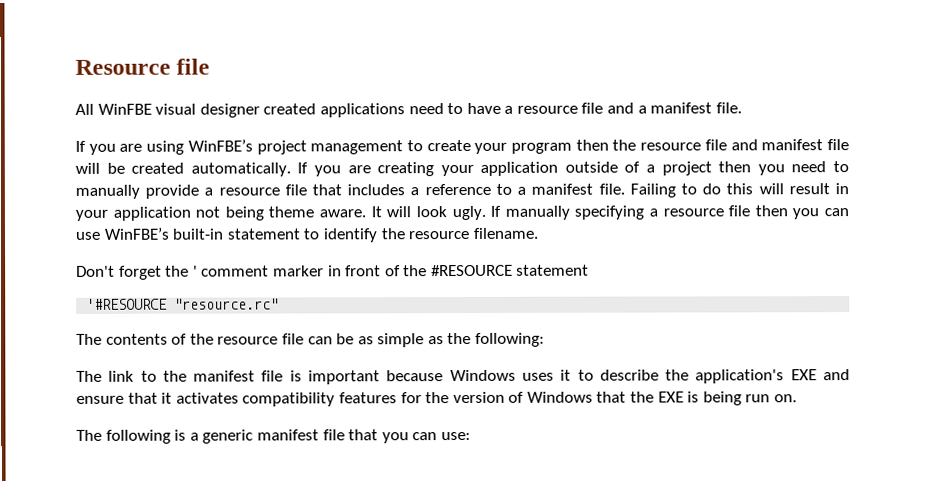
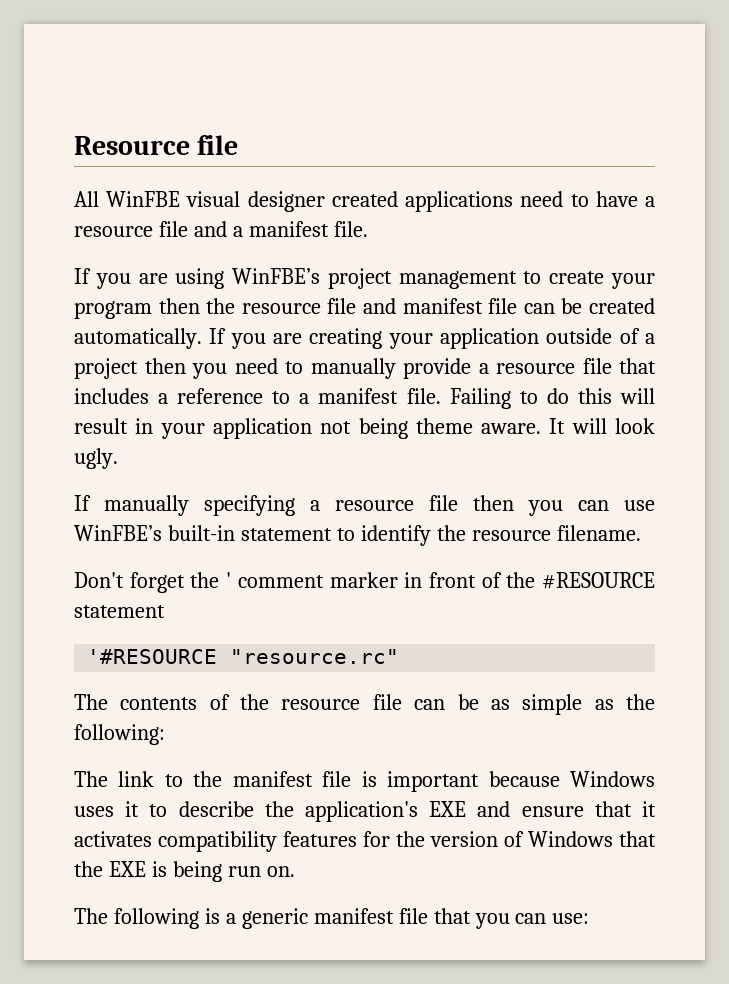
- If you are using WinFBE’s project management to create your program then the resource file and manifest file will be created automatically.
+ If you are using WinFBE’s project management to create your program then the resource file and manifest file can be created automatically.
- It will look ugly. If manually specifying a resource file then you can use WinFBE’s built-in statement to identify the resource filename.
+ It will look ugly.
+ If manually specifying a resource file then you can use WinFBE’s built-in statement to identify the resource filename.

